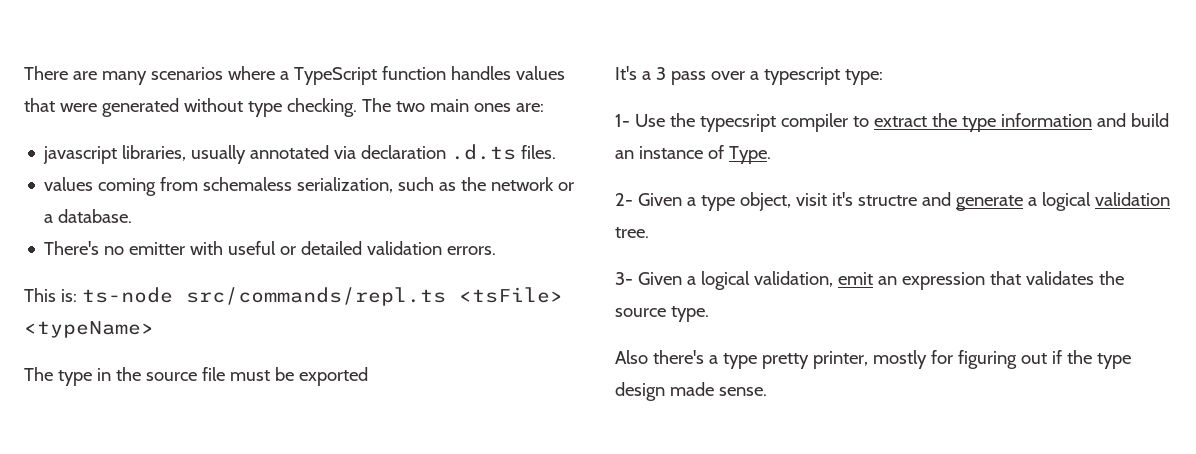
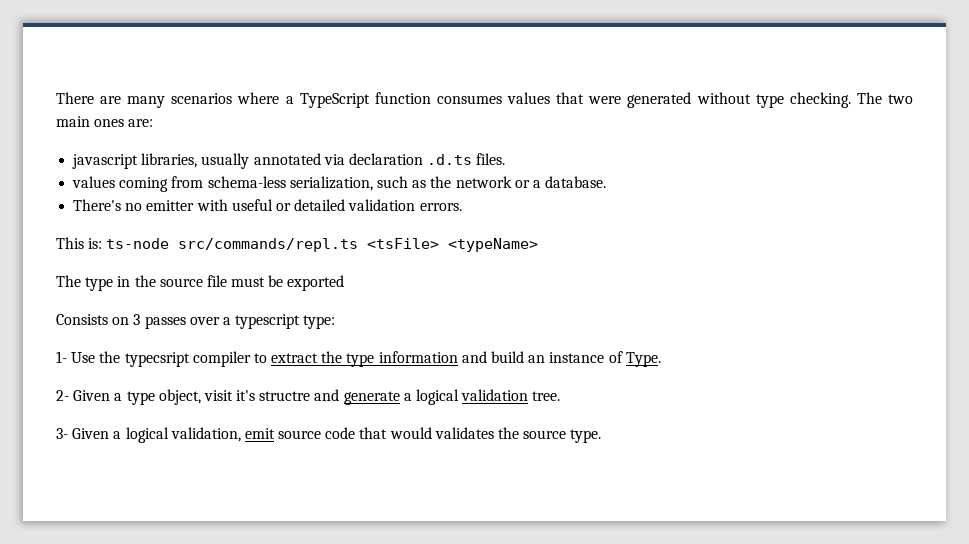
- There are many scenarios where a TypeScript function handles values that were generated without type checking.
+ There are many scenarios where a TypeScript function consumes values that were generated without type checking.
- values coming from schemaless serialization, such as the network or a database.
+ values coming from schema-less serialization, such as the network or a database.
- It's a 3 pass over a typescript type:
+ Consists on 3 passes over a typescript type:
- 3- Given a logical validation, emit an expression that validates the source type.
+ 3- Given a logical validation, emit source code that would validates the source type.
- Also there's a type pretty printer, mostly for figuring out if the type design made sense.

